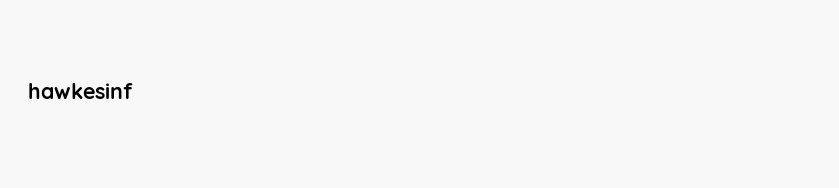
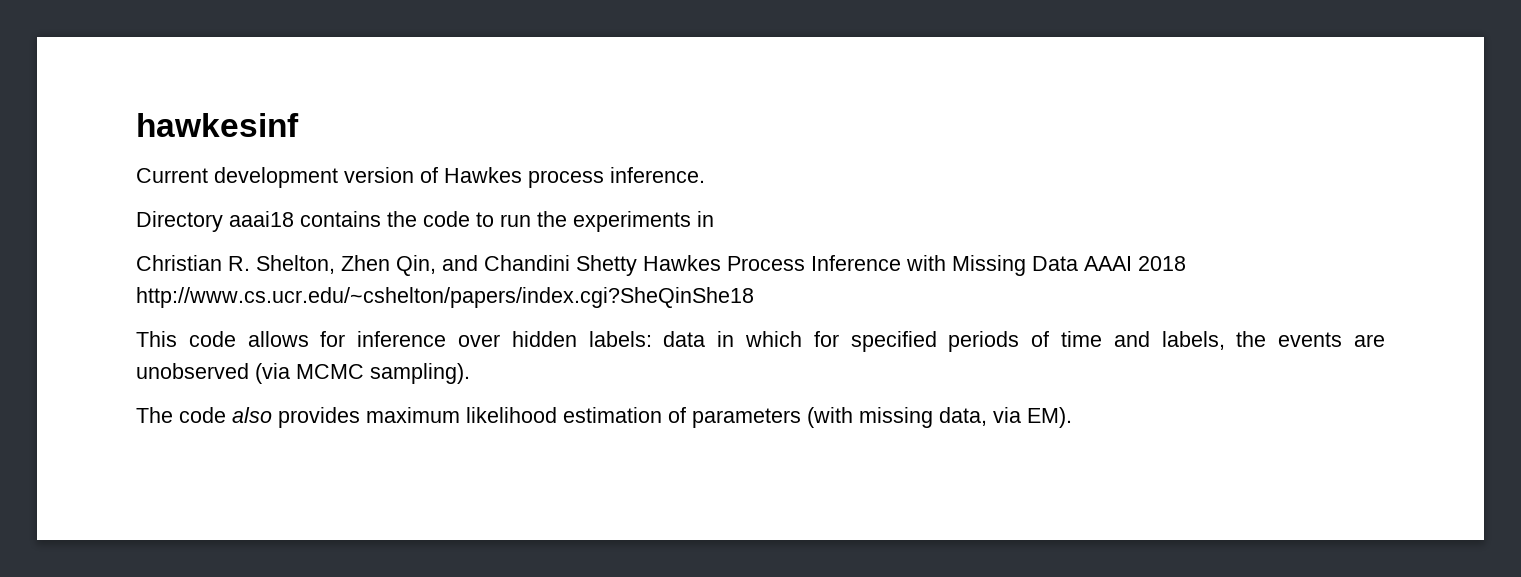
+ Current development version of Hawkes process inference.
+ Directory aaai18 contains the code to run the experiments in
+ Christian R. Shelton, Zhen Qin, and Chandini Shetty Hawkes Process Inference with Missing Data AAAI 2018 http://www.cs.ucr.edu/~cshelton/papers/index.cgi?SheQinShe18
+ This code allows for inference over hidden labels: data in which for specified periods of time and labels, the events are unobserved (via MCMC sampling).
+ The code also provides maximum likelihood estimation of parameters (with missing data, via EM).

